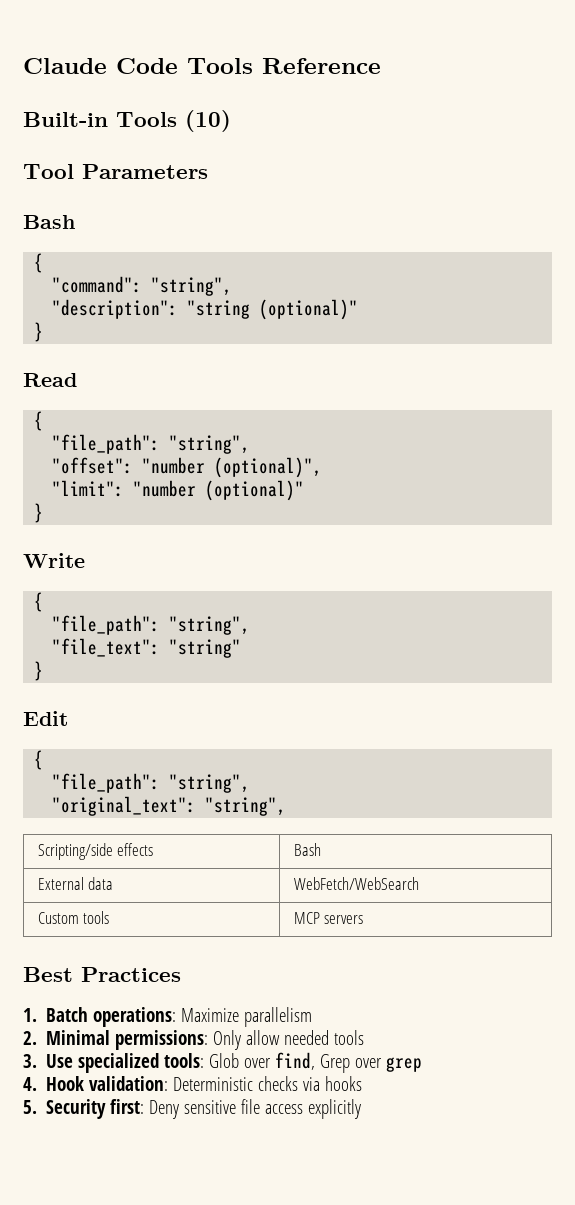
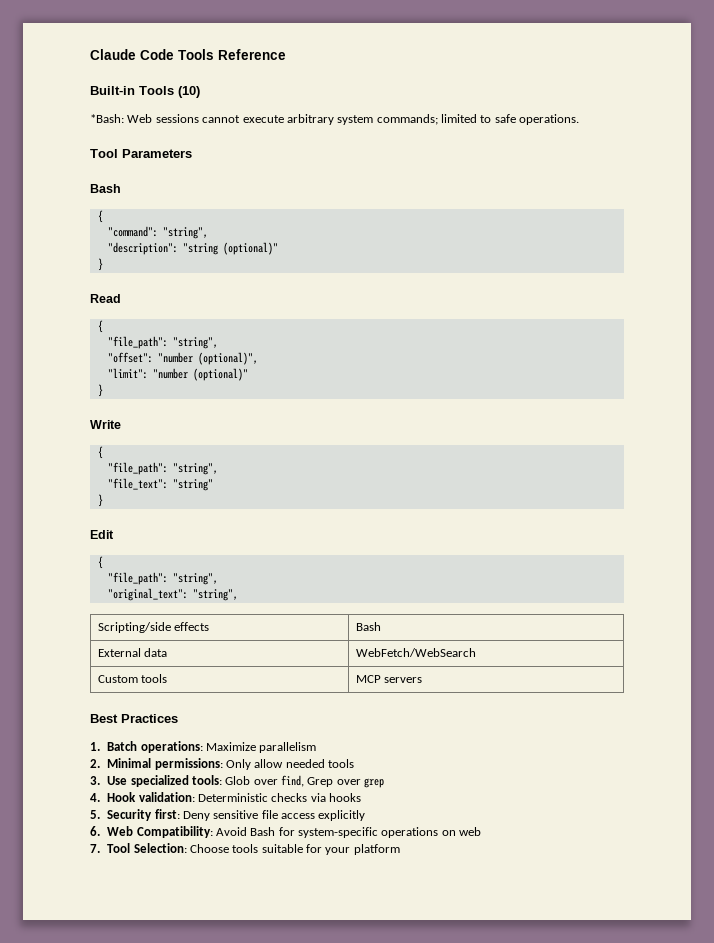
+ *Bash: Web sessions cannot execute arbitrary system commands; limited to safe operations.
+ 6. Web Compatibility: Avoid Bash for system-specific operations on web
+ 7. Tool Selection: Choose tools suitable for your platform

